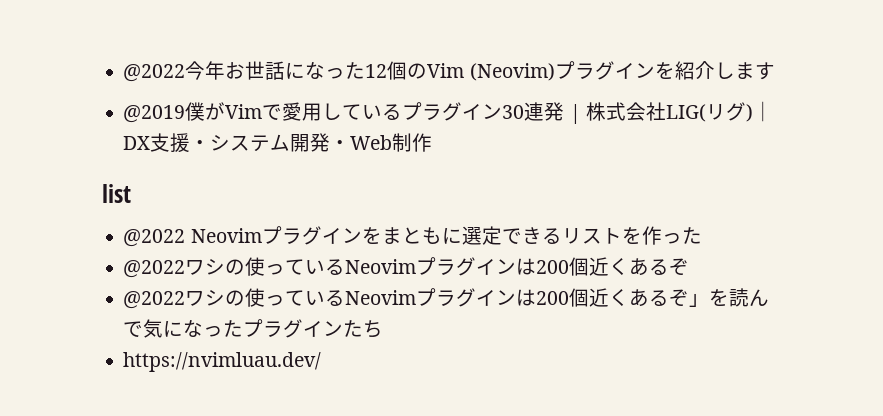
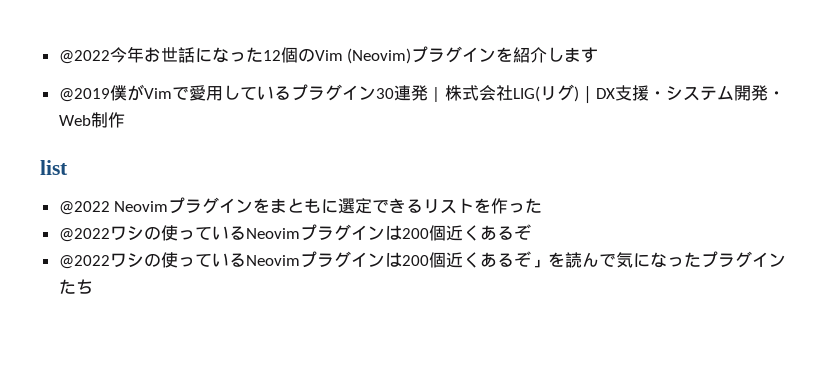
- https://nvimluau.dev/

